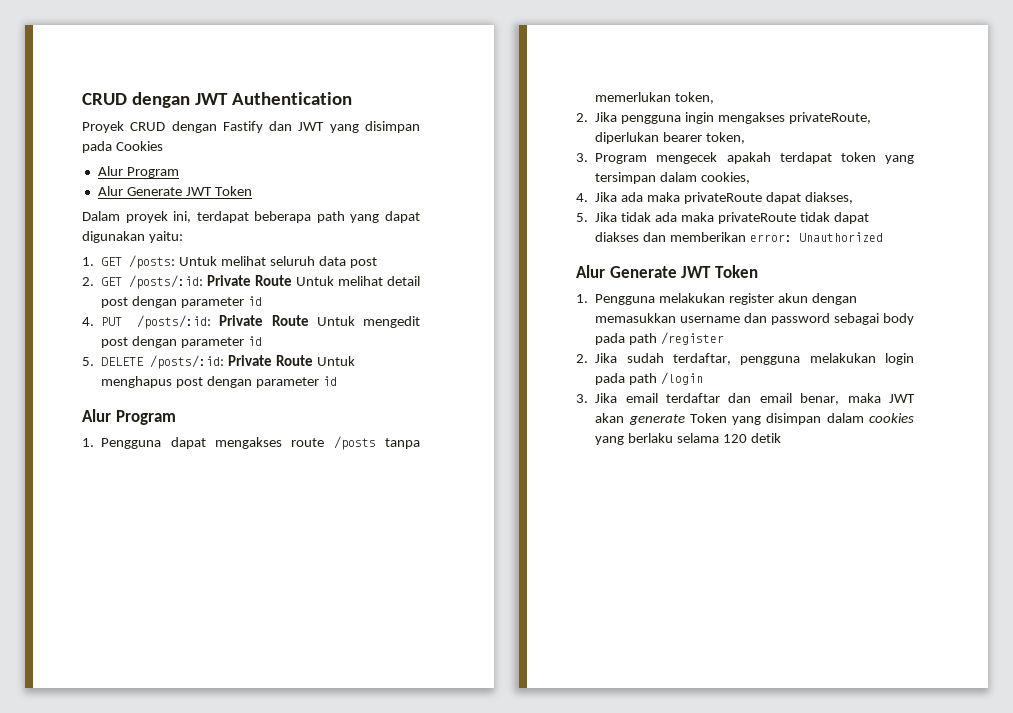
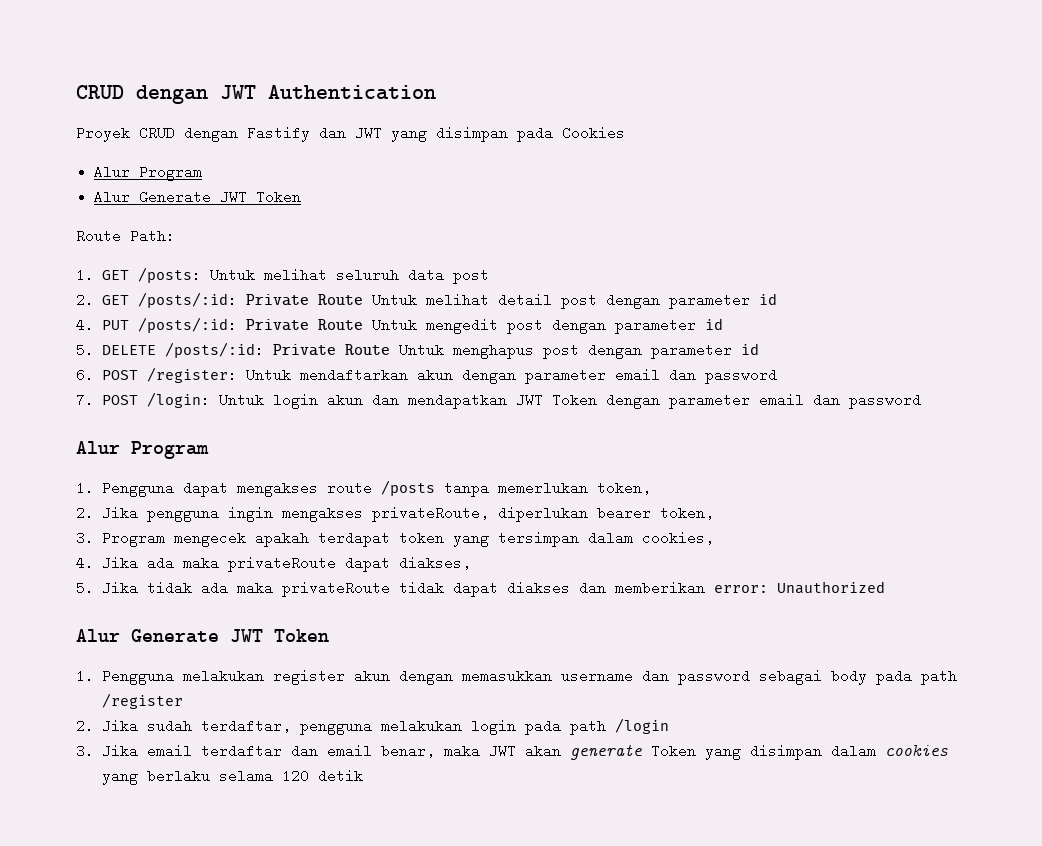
- Dalam proyek ini, terdapat beberapa path yang dapat digunakan yaitu:
+ Route Path:
+ 6. POST /register: Untuk mendaftarkan akun dengan parameter email dan password
+ 7. POST /login: Untuk login akun dan mendapatkan JWT Token dengan parameter email dan password

